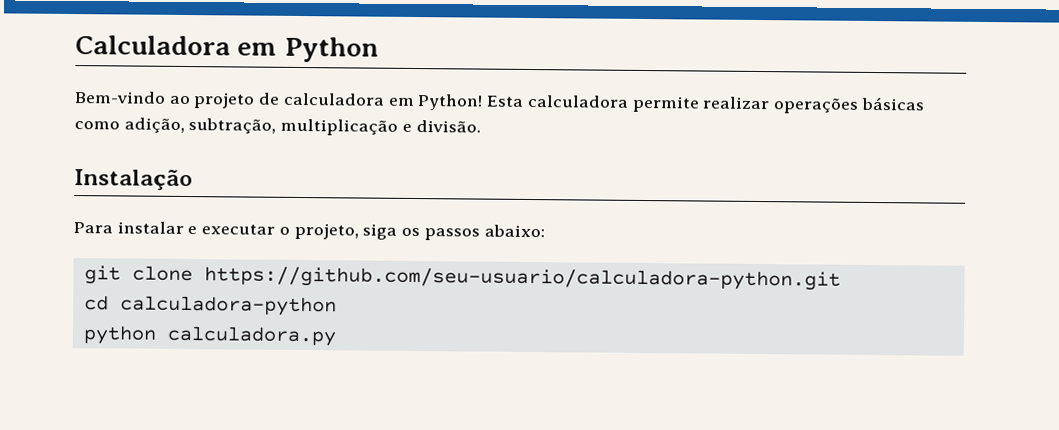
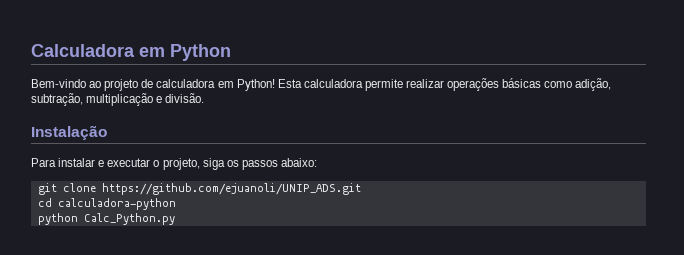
- git clone https://github.com/seu-usuario/calculadora-python.git
+ git clone https://github.com/ejuanoli/UNIP_ADS.git
- python calculadora.py
+ python Calc_Python.py

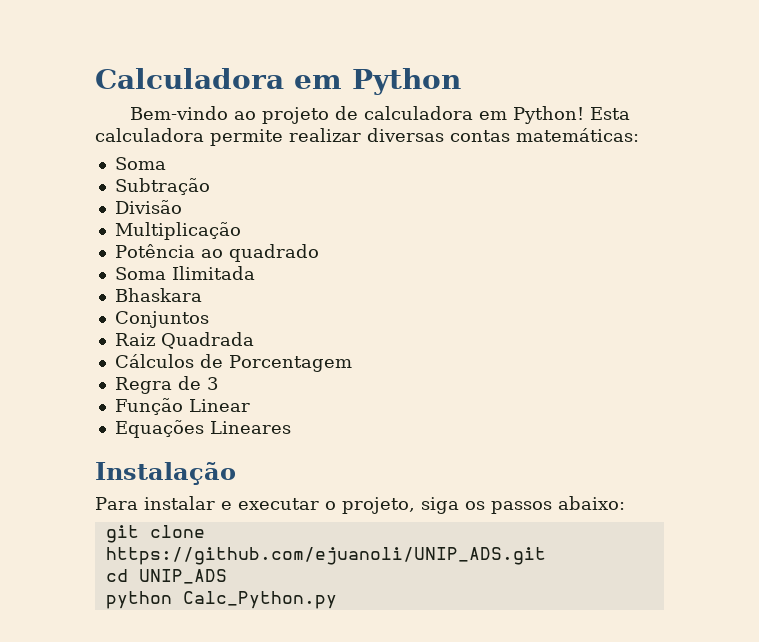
- Esta calculadora permite realizar operações básicas como adição, subtração, multiplicação e divisão.
+ Esta calculadora permite realizar diversas contas matemáticas:
+ Soma
+ Subtração
+ Divisão
+ Multiplicação
+ Potência ao quadrado
+ Soma Ilimitada
+ Bhaskara
+ Conjuntos
+ Raiz Quadrada
+ Cálculos de Porcentagem
+ Regra de 3
+ Função Linear
+ Equações Lineares
- cd calculadora-python
+ cd UNIP_ADS

